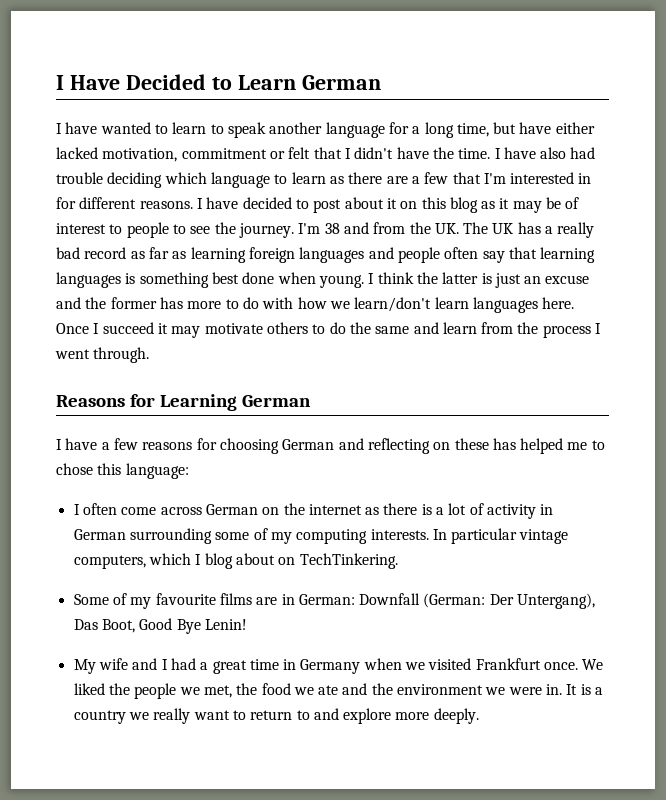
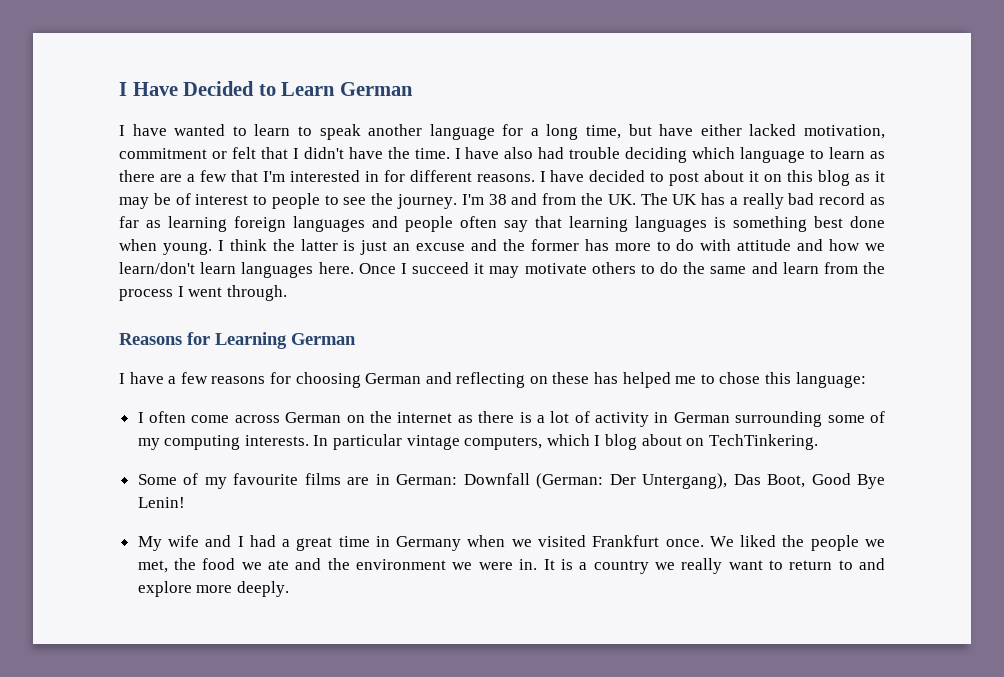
- I think the latter is just an excuse and the former has more to do with how we learn/don't learn languages here.
+ I think the latter is just an excuse and the former has more to do with attitude and how we learn/don't learn languages here.

